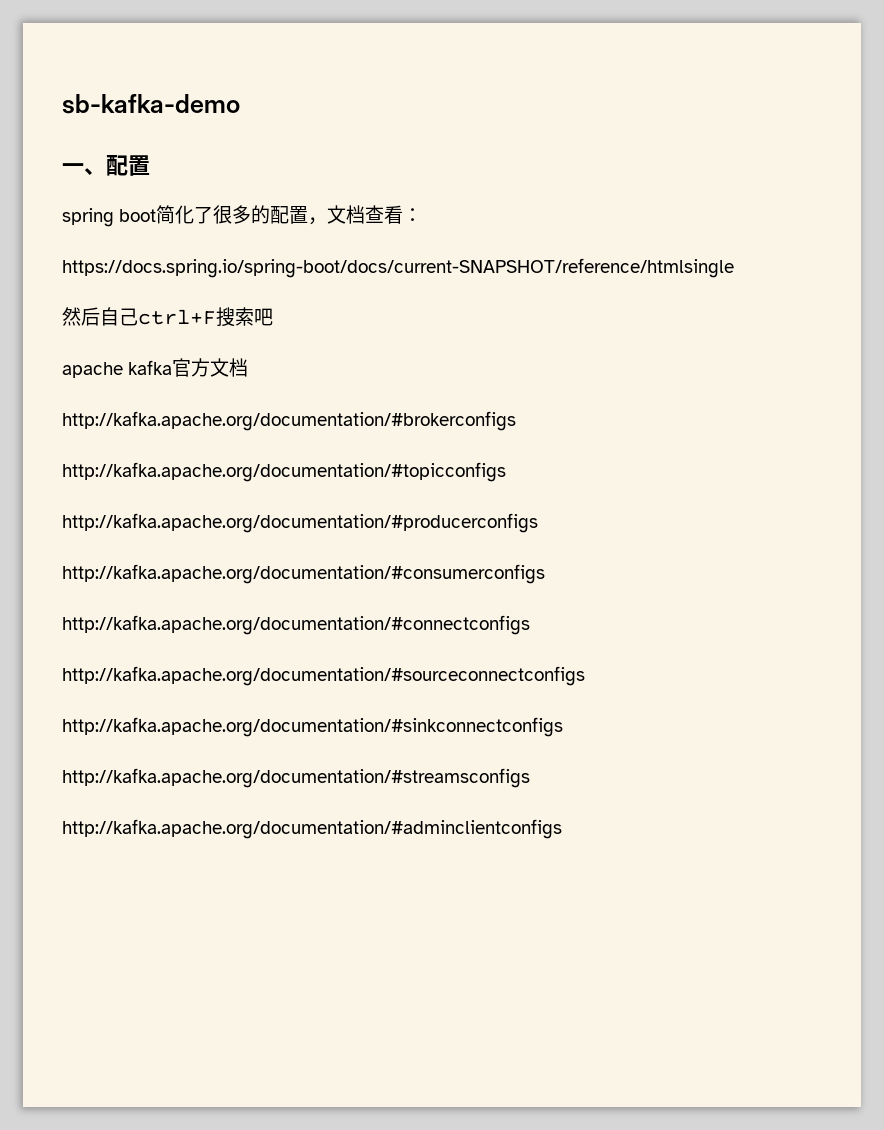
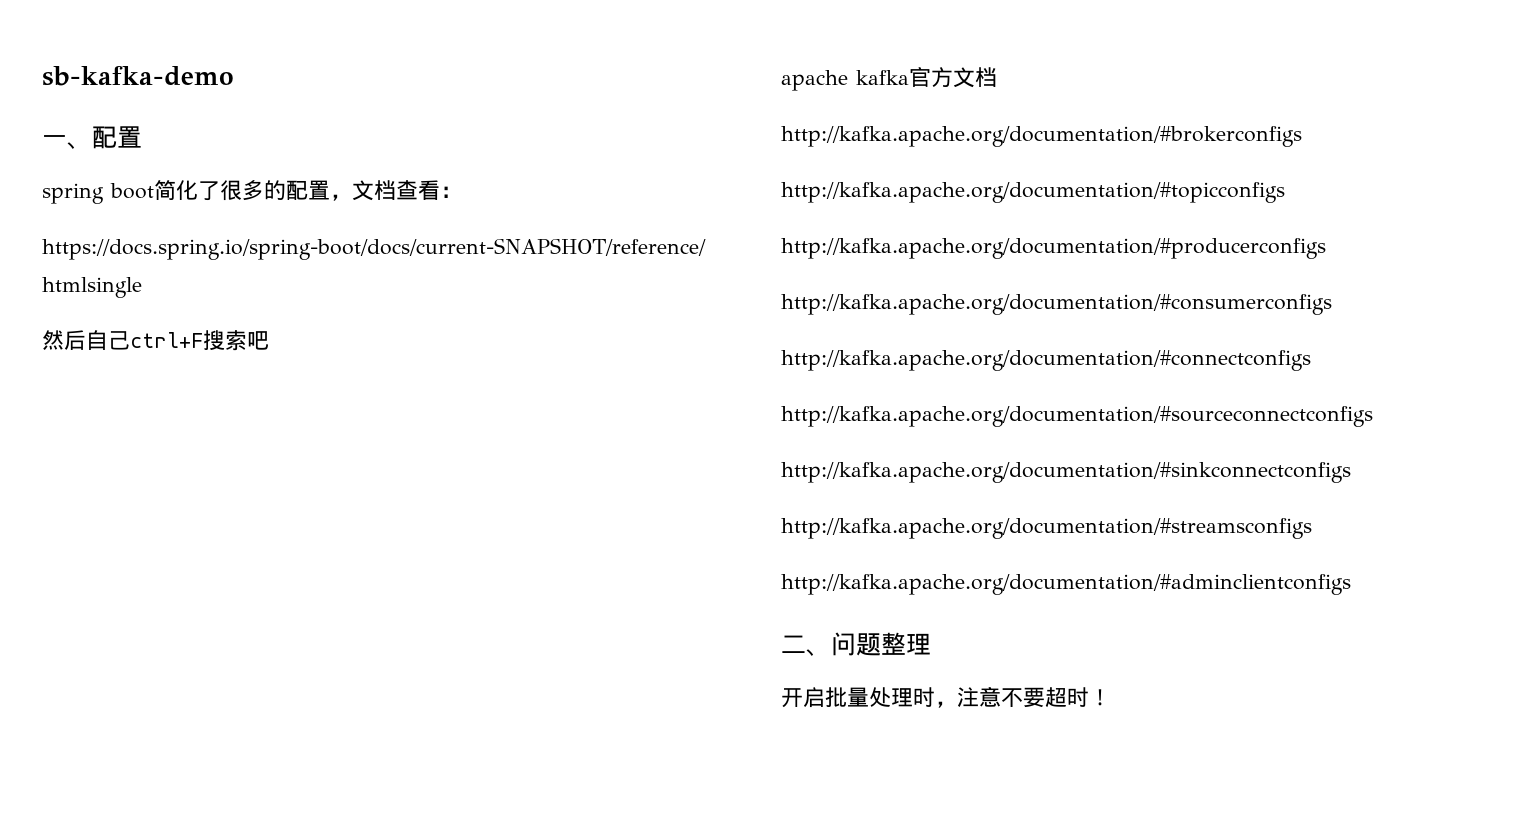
+ 二、问题整理
+ 开启批量处理时，注意不要超时！

